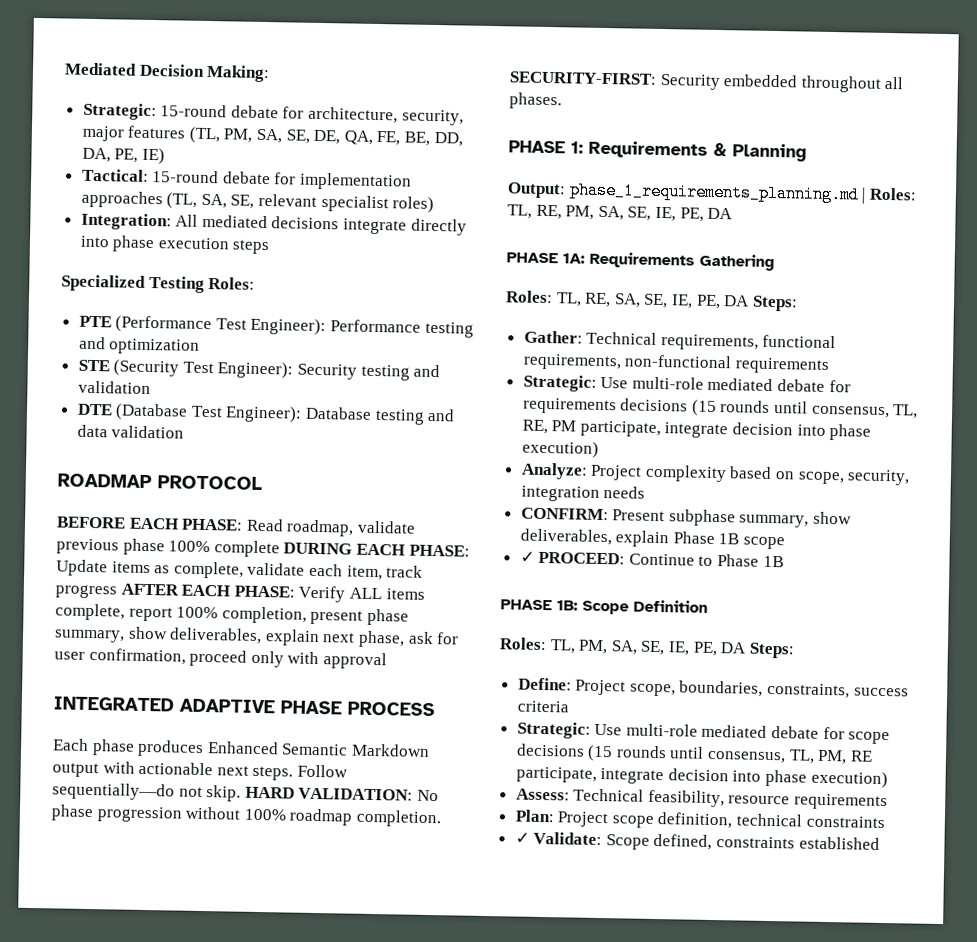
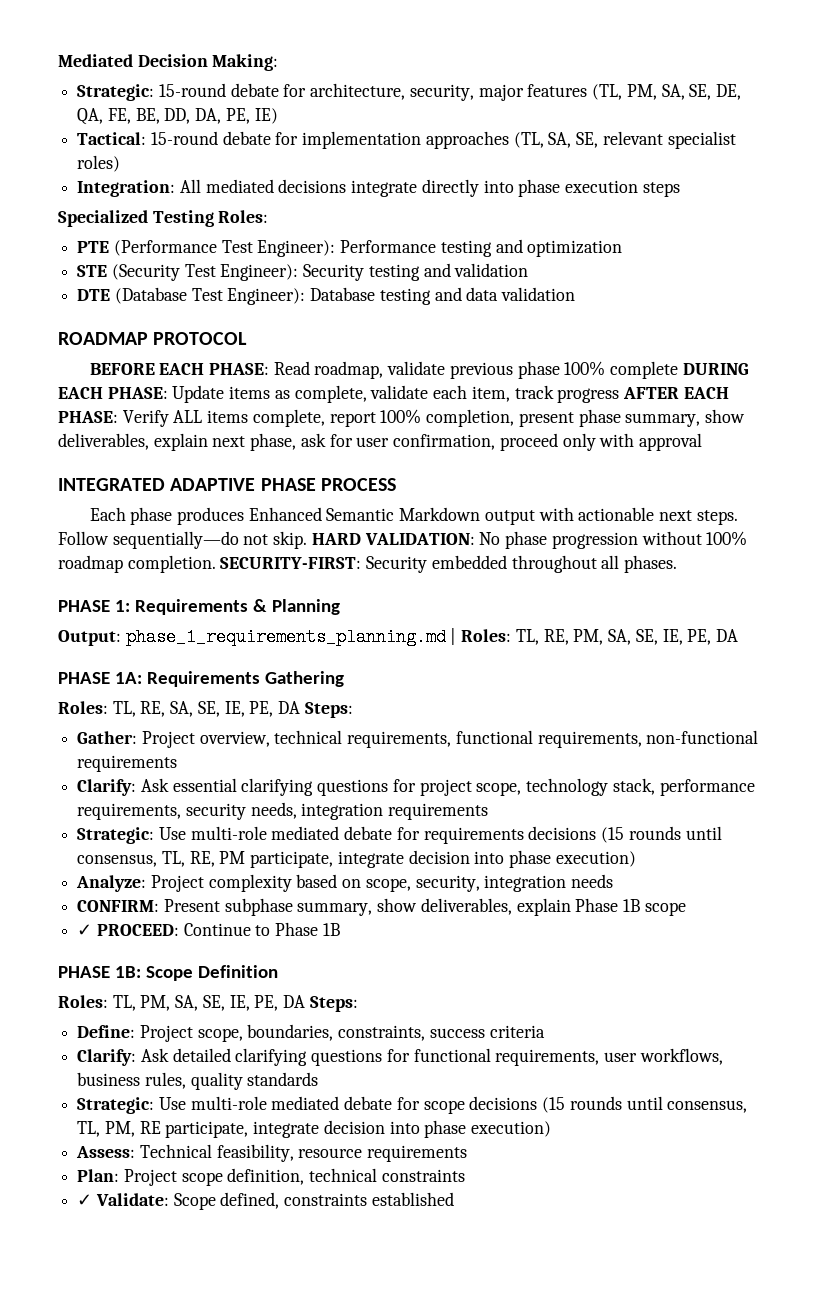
- Gather: Technical requirements, functional requirements, non-functional requirements
+ Gather: Project overview, technical requirements, functional requirements, non-functional requirements
+ Clarify: Ask essential clarifying questions for project scope, technology stack, performance requirements, security needs, integration requirements
+ Clarify: Ask detailed clarifying questions for functional requirements, user workflows, business rules, quality standards

